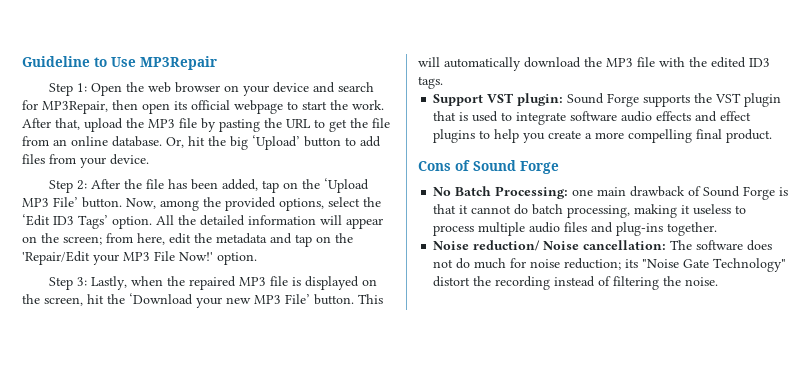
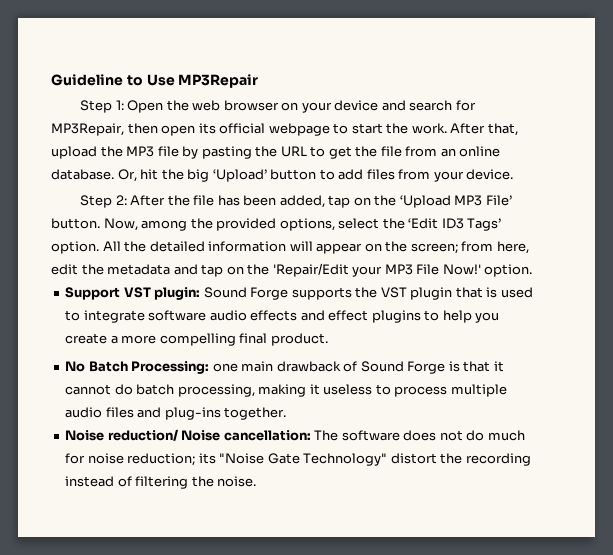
- Step 3: Lastly, when the repaired MP3 file is displayed on the screen, hit the ‘Download your new MP3 File’ button. This will automatically download the MP3 file with the edited ID3 tags.
- Cons of Sound Forge

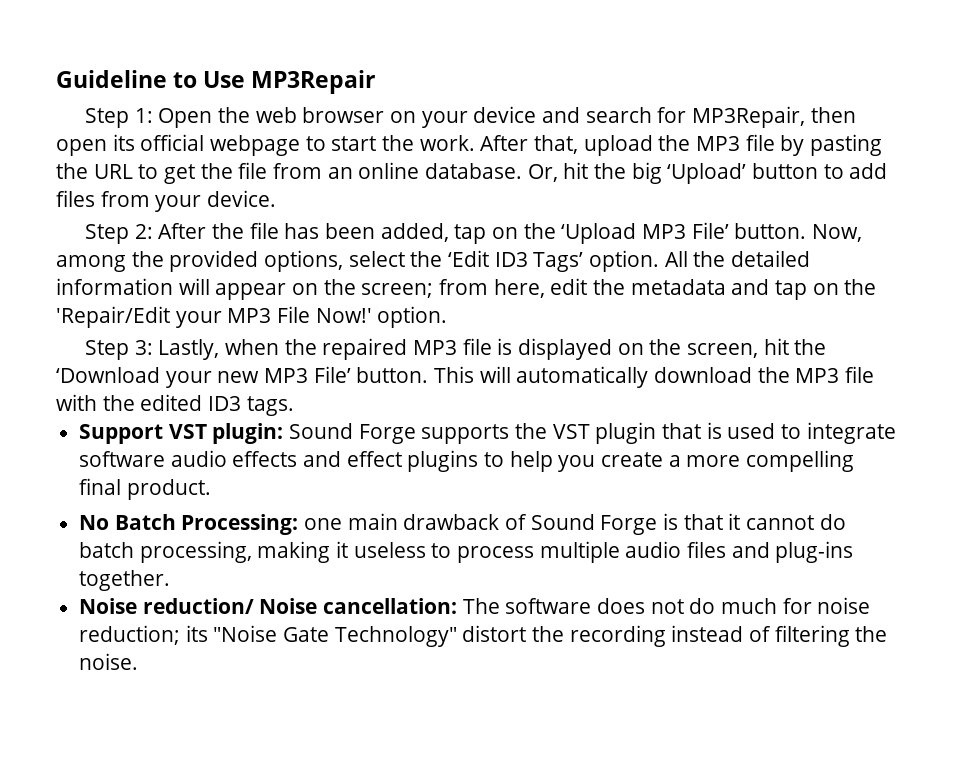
+ Step 3: Lastly, when the repaired MP3 file is displayed on the screen, hit the ‘Download your new MP3 File’ button. This will automatically download the MP3 file with the edited ID3 tags.

